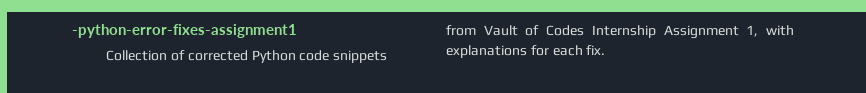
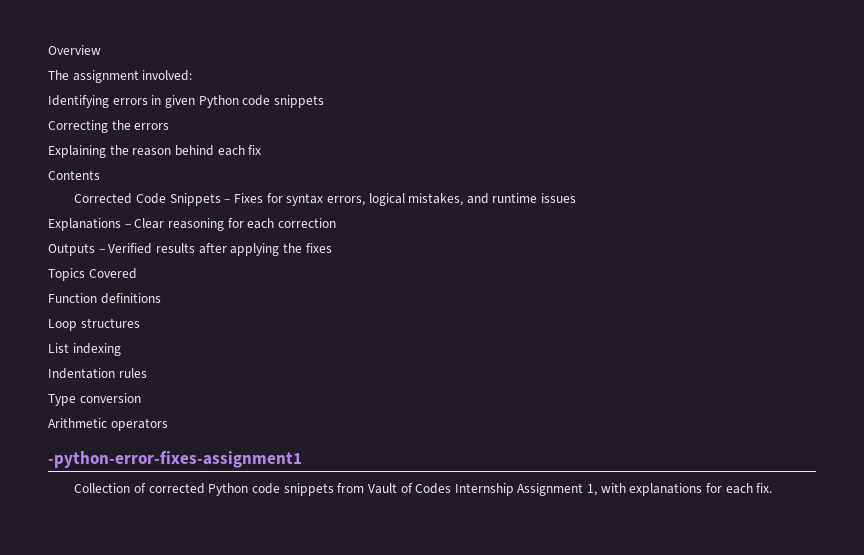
+ Overview
+ The assignment involved:
+ Identifying errors in given Python code snippets
+ Correcting the errors
+ Explaining the reason behind each fix
+ Contents
+ Corrected Code Snippets – Fixes for syntax errors, logical mistakes, and runtime issues
+ Explanations – Clear reasoning for each correction
+ Outputs – Verified results after applying the fixes
+ Topics Covered
+ Function definitions
+ Loop structures
+ List indexing
+ Indentation rules
+ Type conversion
+ Arithmetic operators

